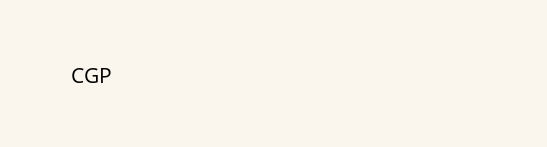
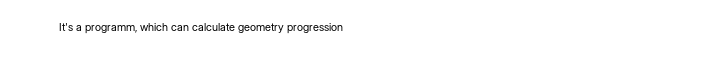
- CGP
+ It's a programm, which can calculate geometry progression

